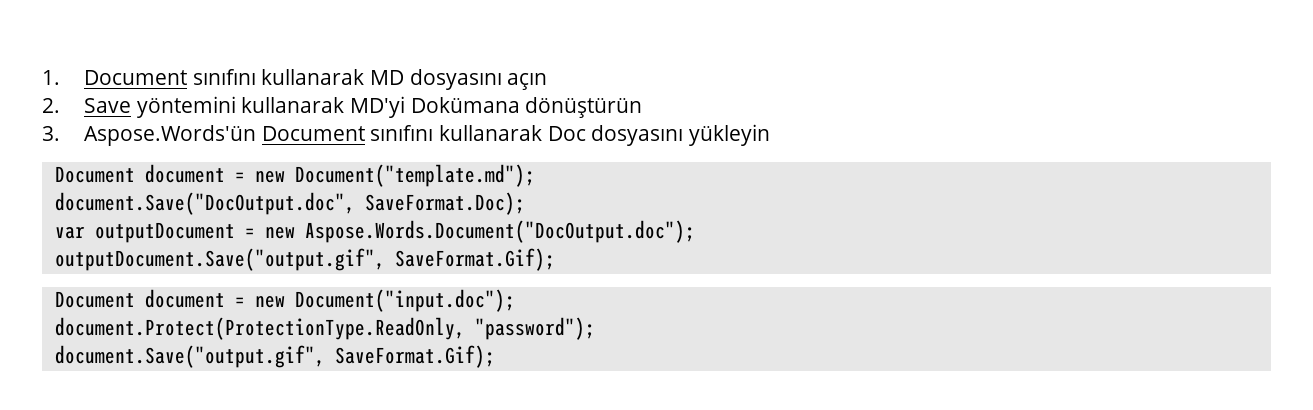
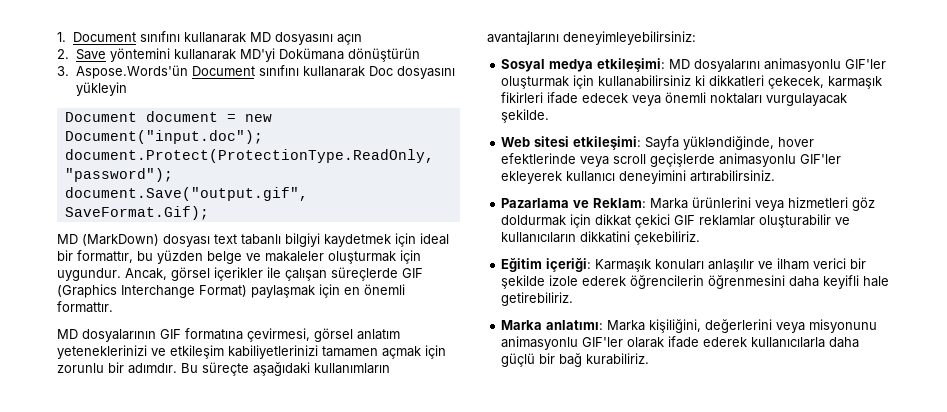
- Document document = new Document("template.md");
- document.Save("DocOutput.doc", SaveFormat.Doc);
- var outputDocument = new Aspose.Words.Document("DocOutput.doc");
- outputDocument.Save("output.gif", SaveFormat.Gif);
+ MD (MarkDown) dosyası text tabanlı bilgiyi kaydetmek için ideal bir formattır, bu yüzden belge ve makaleler oluşturmak için uygundur. Ancak, görsel içerikler ile çalışan süreçlerde GIF (Graphics Interchange Format) paylaşmak için en önemli formattır.
+ MD dosyalarının GIF formatına çevirmesi, görsel anlatım yeteneklerinizi ve etkileşim kabiliyetlerinizi tamamen açmak için zorunlu bir adımdır. Bu süreçte aşağıdaki kullanımların avantajlarını deneyimleyebilirsiniz:
+ Sosyal medya etkileşimi: MD dosyalarını animasyonlu GIF'ler oluşturmak için kullanabilirsiniz ki dikkatleri çekecek, karmaşık fikirleri ifade edecek veya önemli noktaları vurgulayacak şekilde.
+ Web sitesi etkileşimi: Sayfa yükləndiğinde, hover efektlerinde veya scroll geçişlerde animasyonlu GIF'ler ekleyerek kullanıcı deneyimini artırabilirsiniz.
+ Pazarlama ve Reklam: Marka ürünlerini veya hizmetleri göz doldurmak için dikkat çekici GIF reklamlar oluşturabilir ve kullanıcıların dikkatini çekebiliriz.
+ Eğitim içeriği: Karmaşık konuları anlaşılır ve ilham verici bir şekilde izole ederek öğrencilerin öğrenmesini daha keyifli hale getirebiliriz.
+ Marka anlatımı: Marka kişiliğini, değerlerini veya misyonunu animasyonlu GIF'ler olarak ifade ederek kullanıcılarla daha güçlü bir bağ kurabiliriz.

